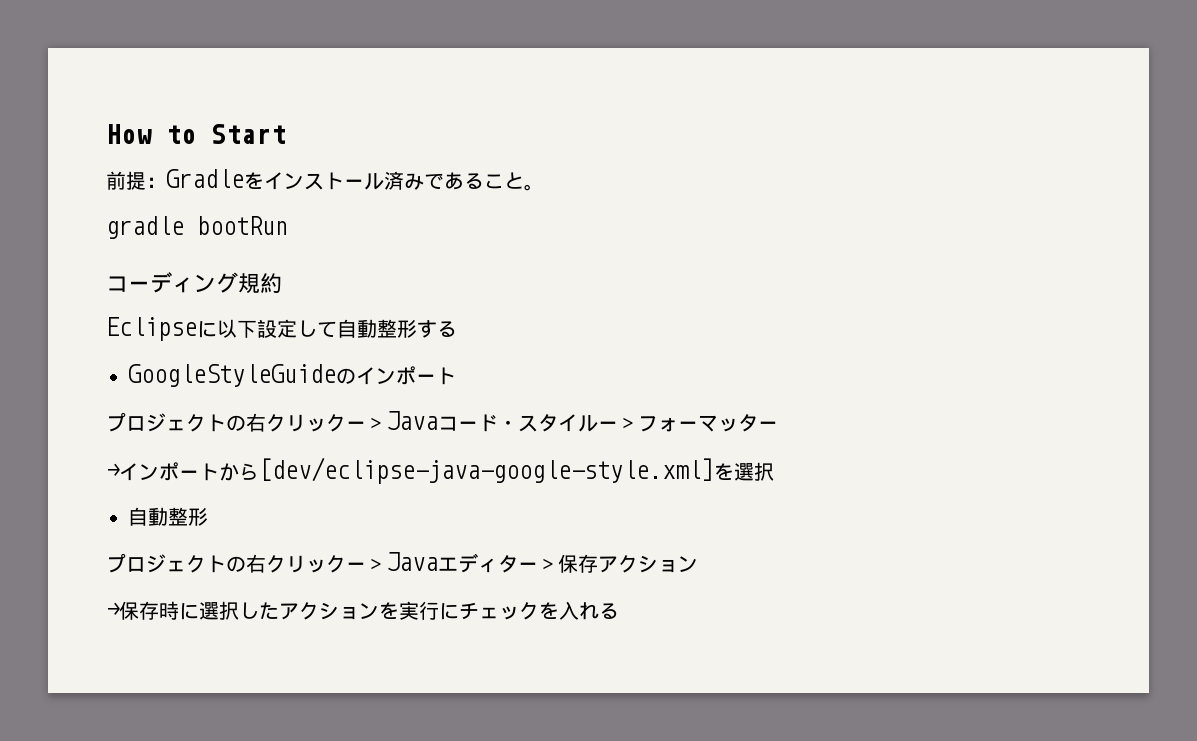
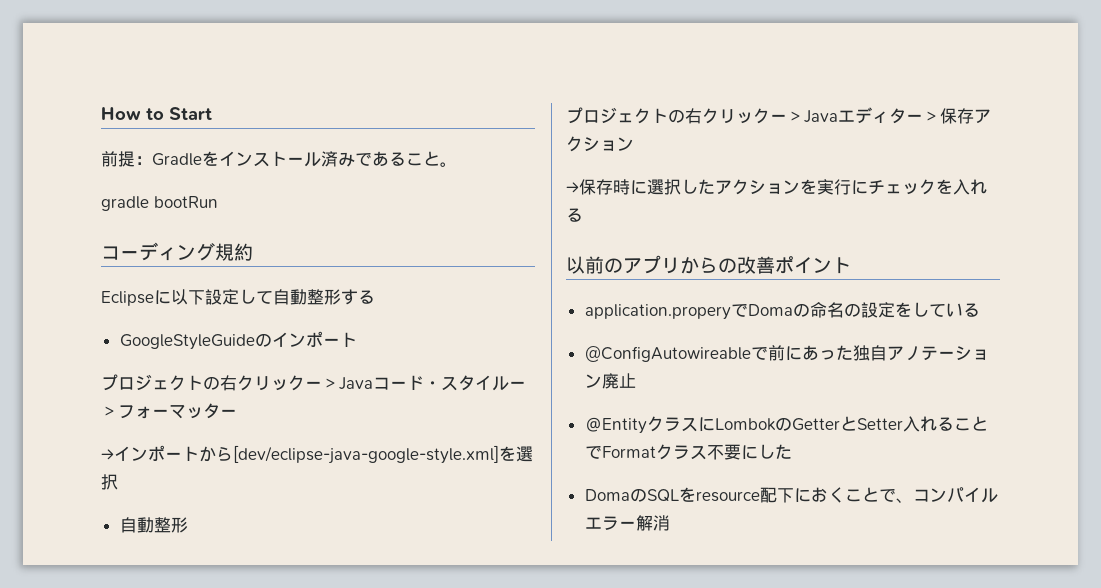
+ 以前のアプリからの改善ポイント
+ application.properyでDomaの命名の設定をしている
+ @ConfigAutowireableで前にあった独自アノテーション廃止
+ ＠EntityクラスにLombokのGetterとSetter入れることでFormatクラス不要にした
+ DomaのSQLをresource配下におくことで、コンパイルエラー解消

